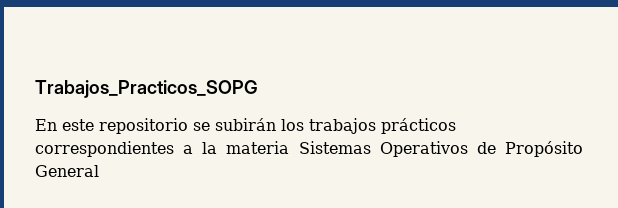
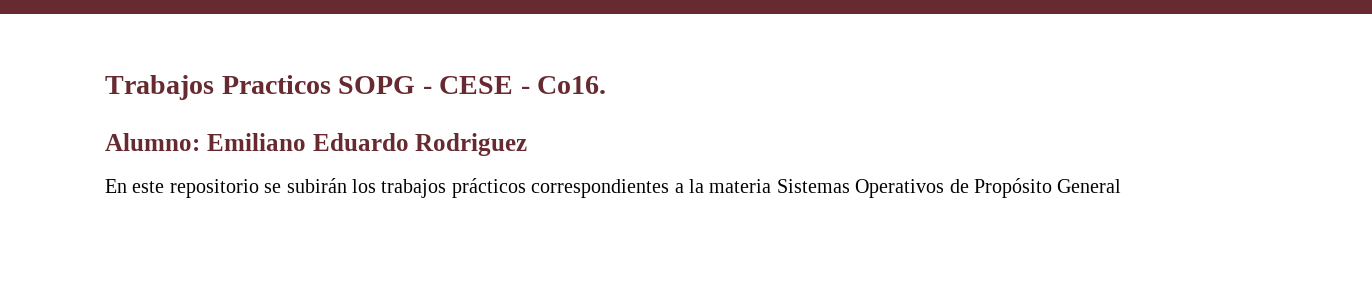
- Trabajos_Practicos_SOPG
+ Trabajos Practicos SOPG - CESE - Co16.
+ Alumno: Emiliano Eduardo Rodriguez

